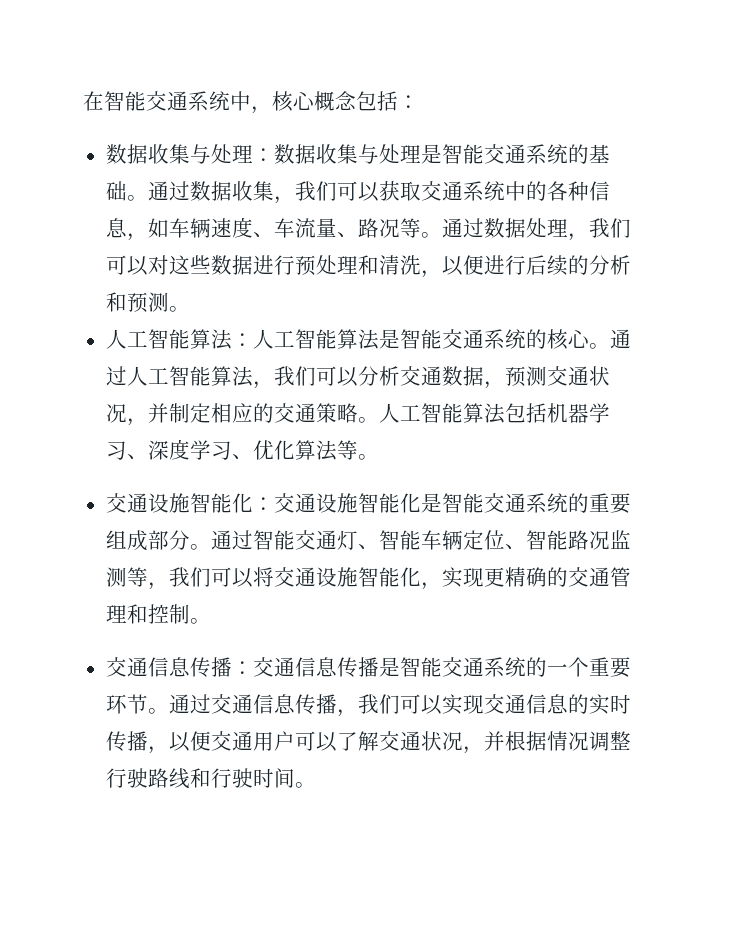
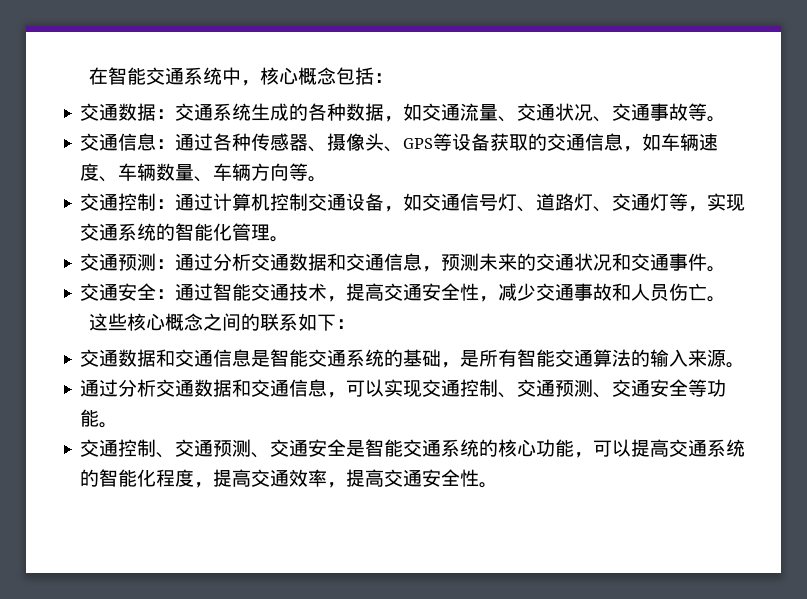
- 数据收集与处理：数据收集与处理是智能交通系统的基础。通过数据收集，我们可以获取交通系统中的各种信息，如车辆速度、车流量、路况等。通过数据处理，我们可以对这些数据进行预处理和清洗，以便进行后续的分析和预测。
- 人工智能算法：人工智能算法是智能交通系统的核心。通过人工智能算法，我们可以分析交通数据，预测交通状况，并制定相应的交通策略。人工智能算法包括机器学习、深度学习、优化算法等。
- 交通设施智能化：交通设施智能化是智能交通系统的重要组成部分。通过智能交通灯、智能车辆定位、智能路况监测等，我们可以将交通设施智能化，实现更精确的交通管理和控制。
- 交通信息传播：交通信息传播是智能交通系统的一个重要环节。通过交通信息传播，我们可以实现交通信息的实时传播，以便交通用户可以了解交通状况，并根据情况调整行驶路线和行驶时间。
+ 交通数据：交通系统生成的各种数据，如交通流量、交通状况、交通事故等。
+ 交通信息：通过各种传感器、摄像头、GPS等设备获取的交通信息，如车辆速度、车辆数量、车辆方向等。
+ 交通控制：通过计算机控制交通设备，如交通信号灯、道路灯、交通灯等，实现交通系统的智能化管理。
+ 交通预测：通过分析交通数据和交通信息，预测未来的交通状况和交通事件。
+ 交通安全：通过智能交通技术，提高交通安全性，减少交通事故和人员伤亡。
+ 这些核心概念之间的联系如下：
+ 交通数据和交通信息是智能交通系统的基础，是所有智能交通算法的输入来源。
+ 通过分析交通数据和交通信息，可以实现交通控制、交通预测、交通安全等功能。
+ 交通控制、交通预测、交通安全是智能交通系统的核心功能，可以提高交通系统的智能化程度，提高交通效率，提高交通安全性。

